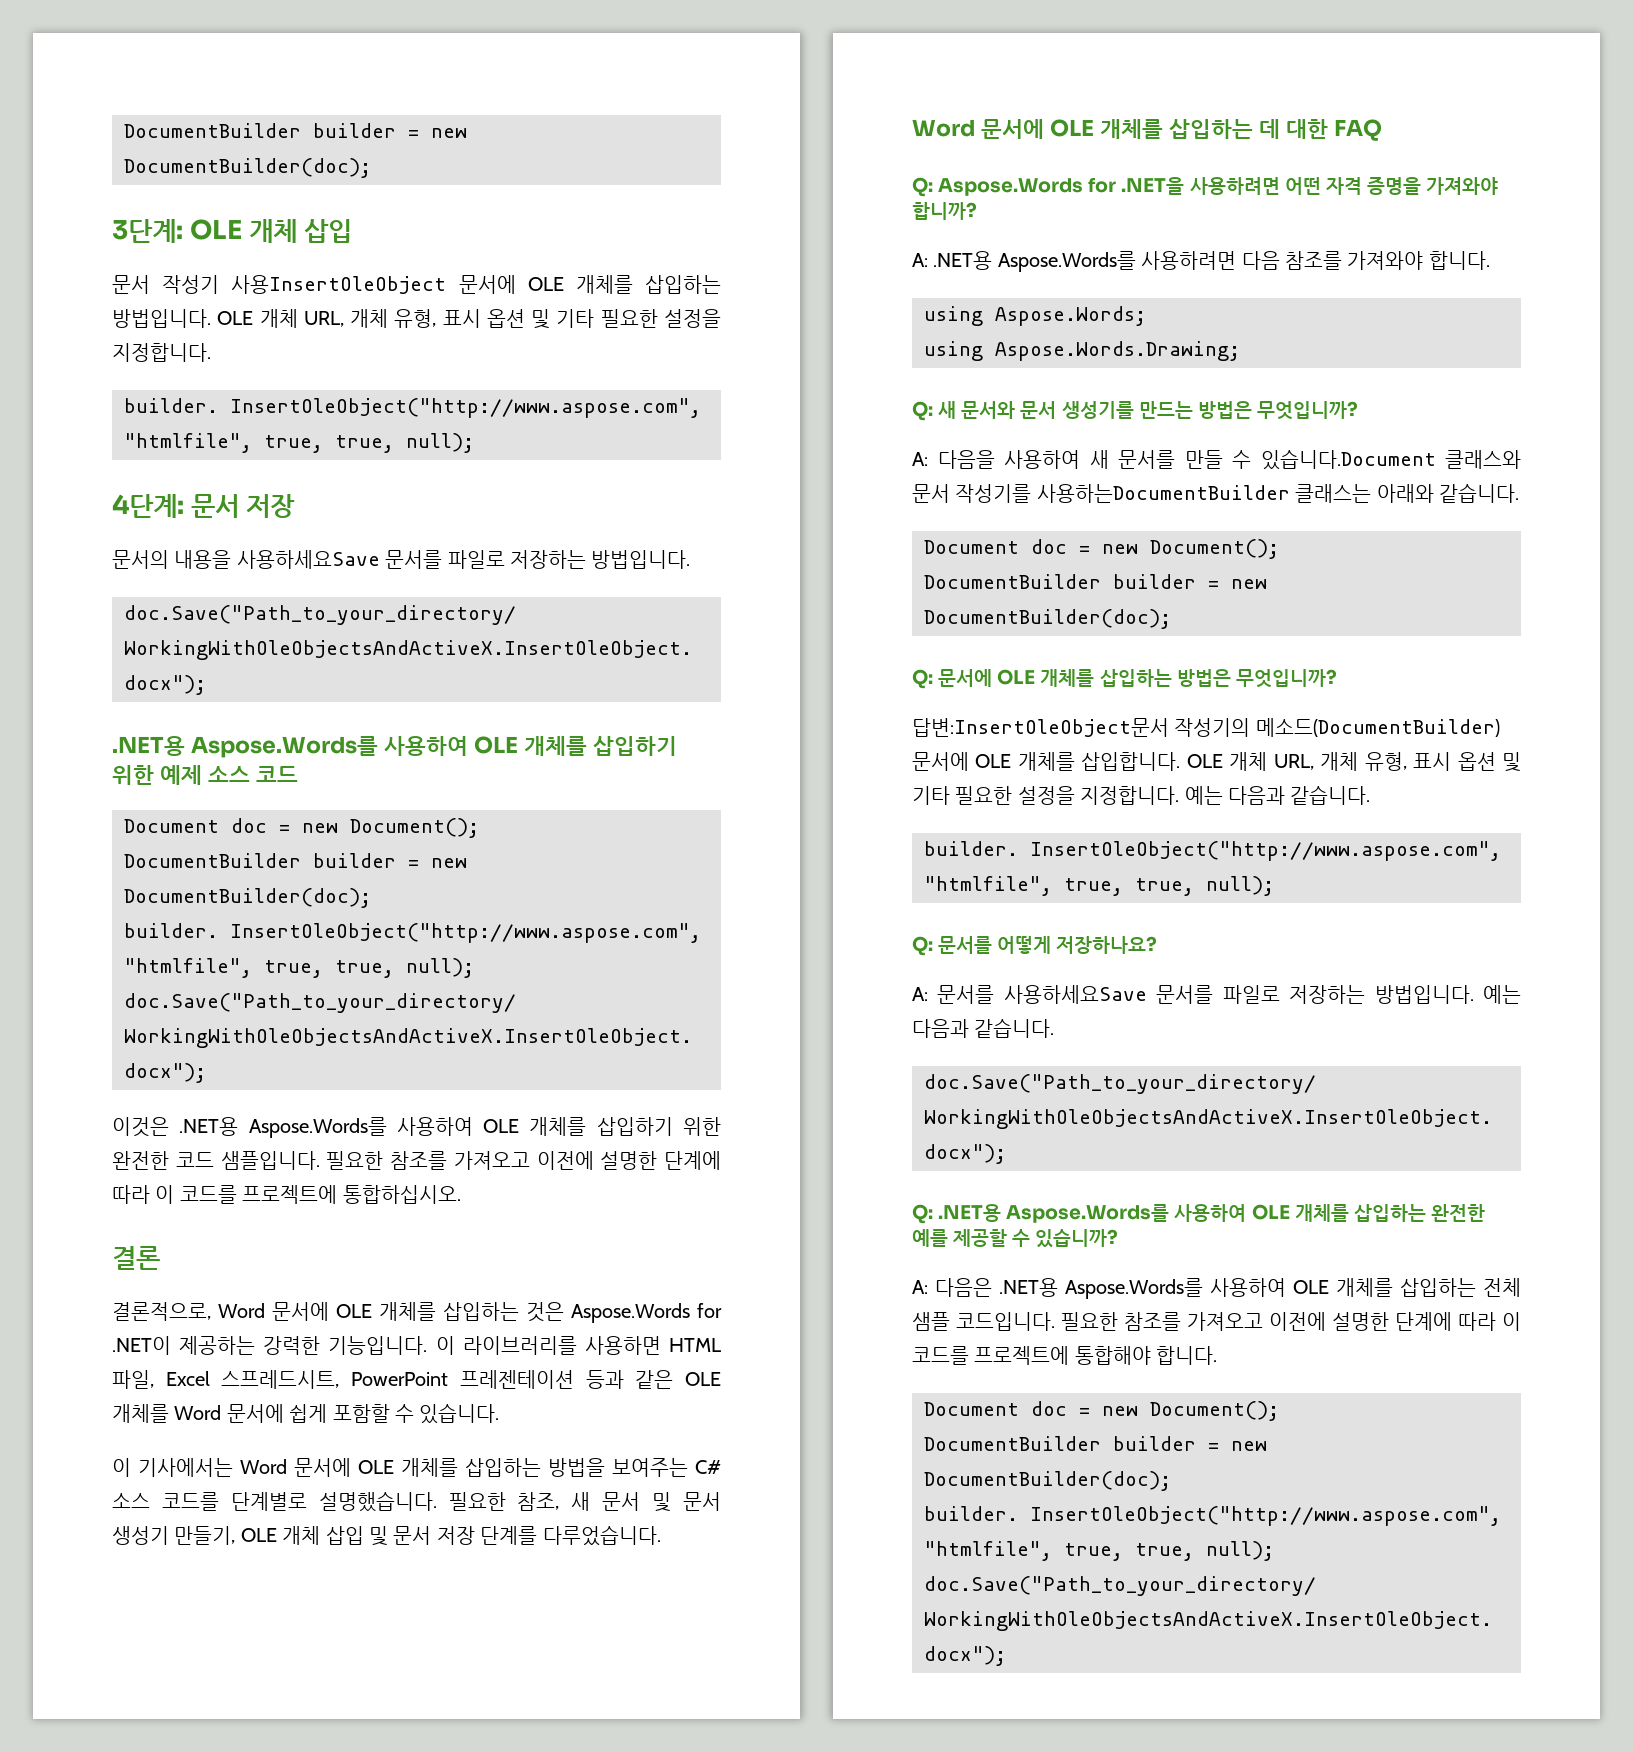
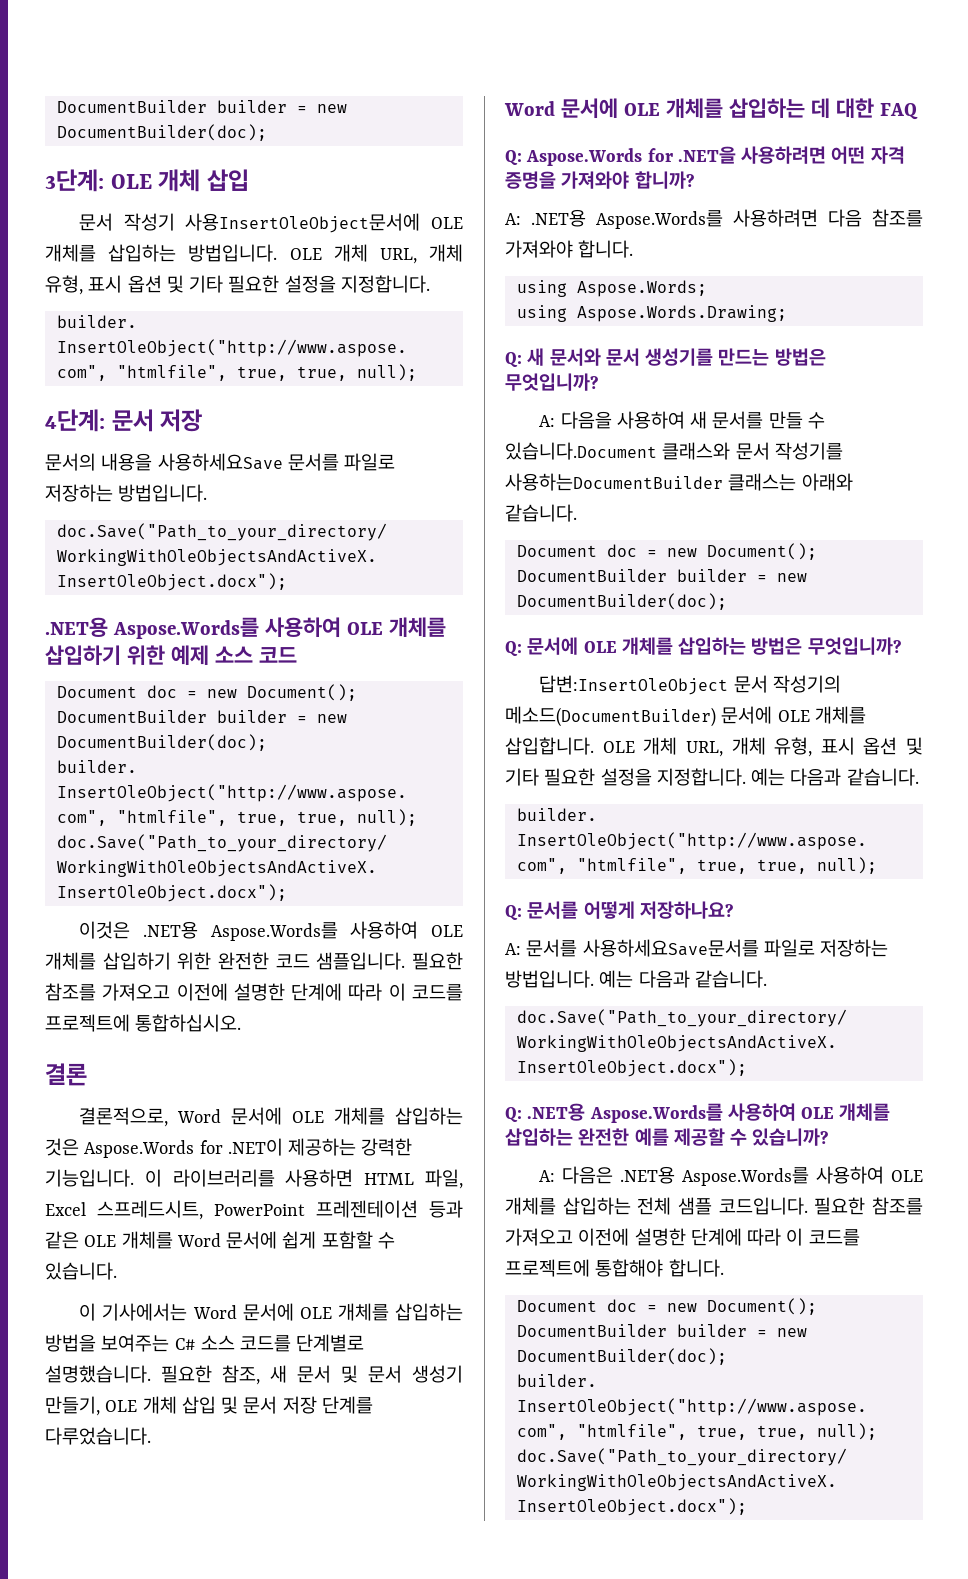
- 문서 작성기 사용InsertOleObject 문서에 OLE 개체를 삽입하는 방법입니다.
+ 문서 작성기 사용InsertOleObject문서에 OLE 개체를 삽입하는 방법입니다.
- 답변:InsertOleObject문서 작성기의 메소드(DocumentBuilder) 문서에 OLE 개체를 삽입합니다.
+ 답변:InsertOleObject 문서 작성기의 메소드(DocumentBuilder) 문서에 OLE 개체를 삽입합니다.
- A: 문서를 사용하세요Save 문서를 파일로 저장하는 방법입니다.
+ A: 문서를 사용하세요Save문서를 파일로 저장하는 방법입니다.

